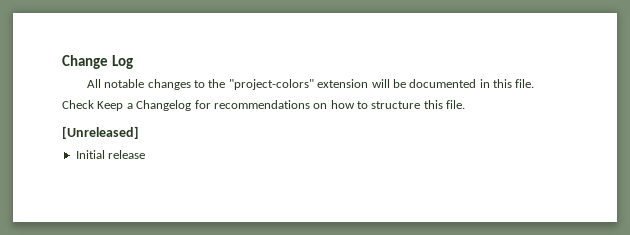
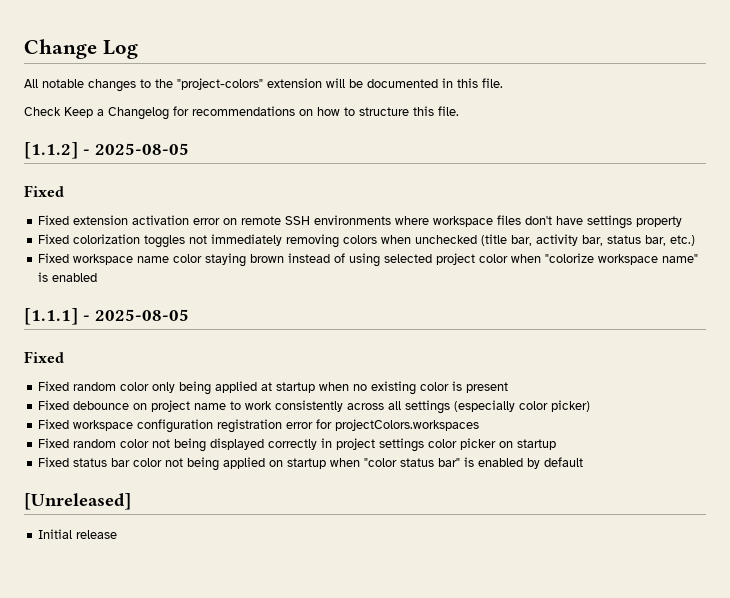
+ [1.1.2] - 2025-08-05
+ Fixed
+ Fixed extension activation error on remote SSH environments where workspace files don't have settings property
+ Fixed colorization toggles not immediately removing colors when unchecked (title bar, activity bar, status bar, etc.)
+ Fixed workspace name color staying brown instead of using selected project color when "colorize workspace name" is enabled
+ [1.1.1] - 2025-08-05
+ Fixed
+ Fixed random color only being applied at startup when no existing color is present
+ Fixed debounce on project name to work consistently across all settings (especially color picker)
+ Fixed workspace configuration registration error for projectColors.workspaces
+ Fixed random color not being displayed correctly in project settings color picker on startup
+ Fixed status bar color not being applied on startup when "color status bar" is enabled by default

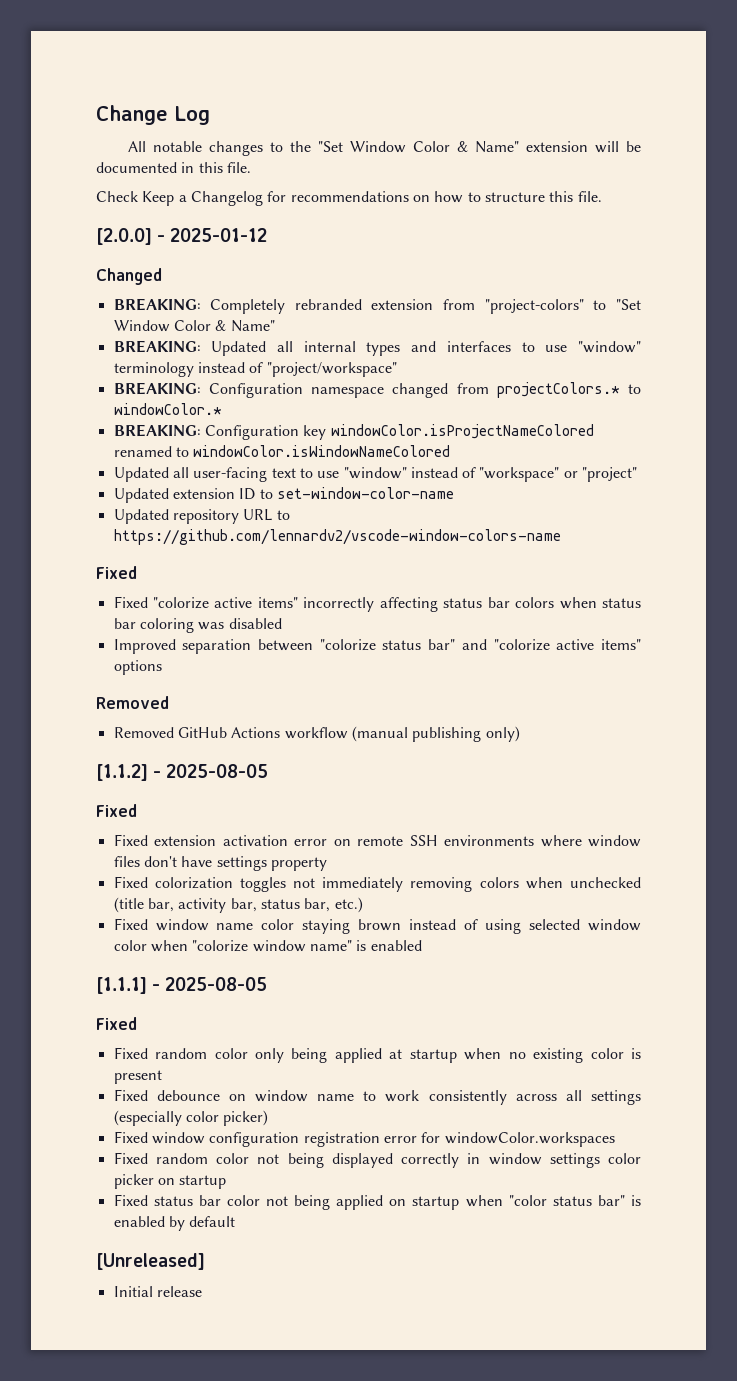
- All notable changes to the "project-colors" extension will be documented in this file.
+ All notable changes to the "Set Window Color & Name" extension will be documented in this file.
+ [2.0.0] - 2025-01-12
+ Changed
+ BREAKING: Completely rebranded extension from "project-colors" to "Set Window Color & Name"
+ BREAKING: Updated all internal types and interfaces to use "window" terminology instead of "project/workspace"
+ BREAKING: Configuration namespace changed from projectColors.* to windowColor.*
+ BREAKING: Configuration key windowColor.isProjectNameColored renamed to windowColor.isWindowNameColored
+ Updated all user-facing text to use "window" instead of "workspace" or "project"
+ Updated extension ID to set-window-color-name
+ Updated repository URL to https://github.com/lennardv2/vscode-window-colors-name
+ Fixed
+ Fixed "colorize active items" incorrectly affecting status bar colors when status bar coloring was disabled
+ Improved separation between "colorize status bar" and "colorize active items" options
+ Removed
+ Removed GitHub Actions workflow (manual publishing only)
- Fixed extension activation error on remote SSH environments where workspace files don't have settings property
+ Fixed extension activation error on remote SSH environments where window files don't have settings property
- Fixed workspace name color staying brown instead of using selected project color when "colorize workspace name" is enabled
+ Fixed window name color staying brown instead of using selected window color when "colorize window name" is enabled
- Fixed debounce on project name to work consistently across all settings (especially color picker)
+ Fixed debounce on window name to work consistently across all settings (especially color picker)
- Fixed workspace configuration registration error for projectColors.workspaces
+ Fixed window configuration registration error for windowColor.workspaces
- Fixed random color not being displayed correctly in project settings color picker on startup
+ Fixed random color not being displayed correctly in window settings color picker on startup

